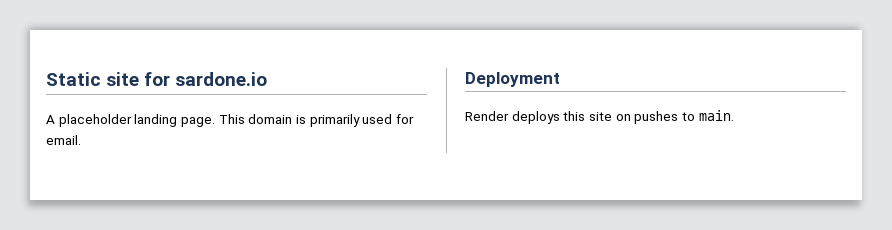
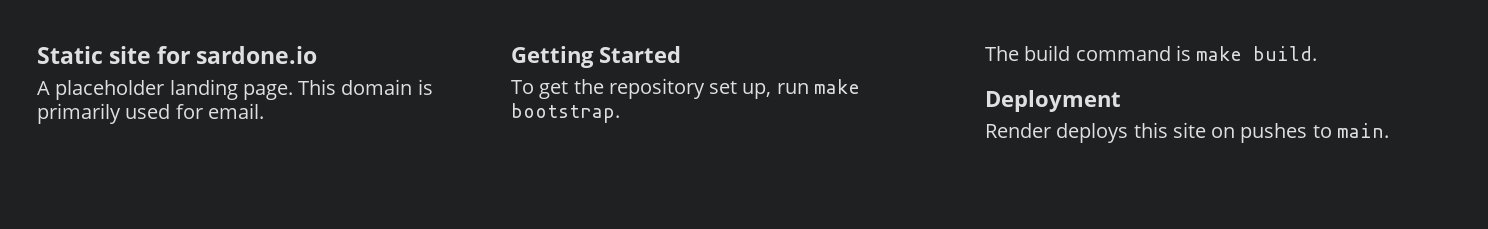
+ Getting Started
+ To get the repository set up, run make bootstrap.
+ The build command is make build.

